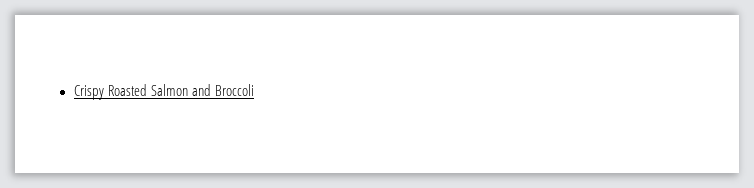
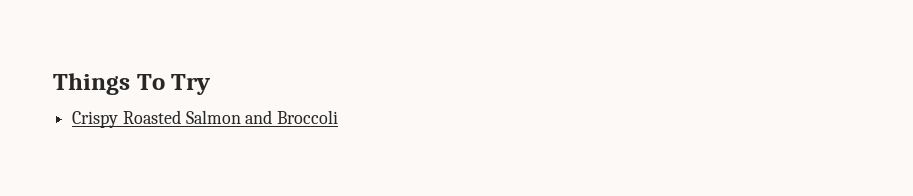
+ Things To Try

